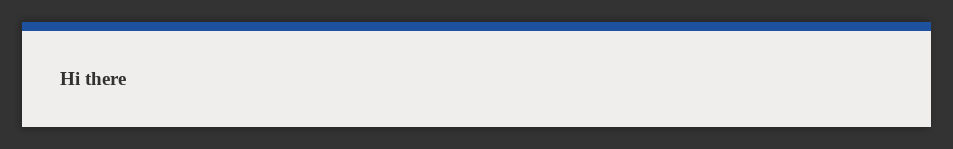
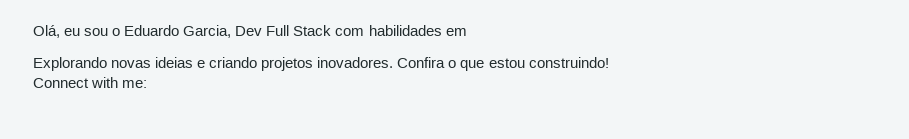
- Hi there
+ Olá, eu sou o Eduardo Garcia, Dev Full Stack com habilidades em
+ Explorando novas ideias e criando projetos inovadores. Confira o que estou construindo!
+ Connect with me:

